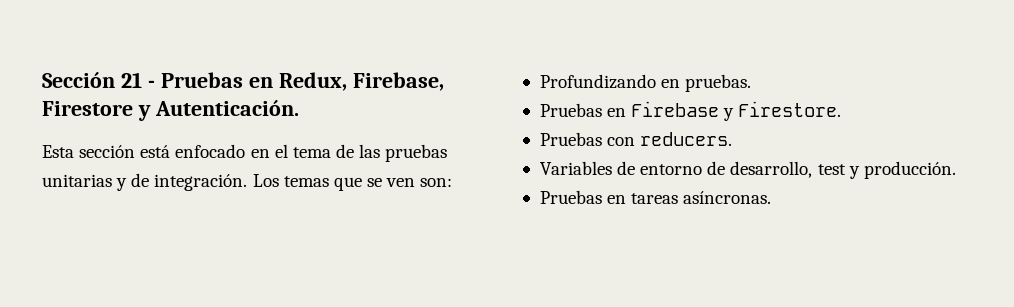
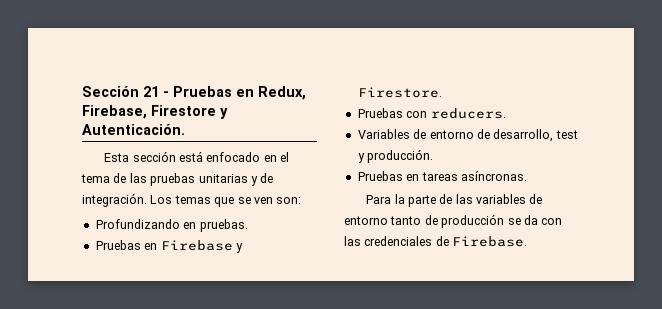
+ Para la parte de las variables de entorno tanto de producción se da con las credenciales de Firebase.

